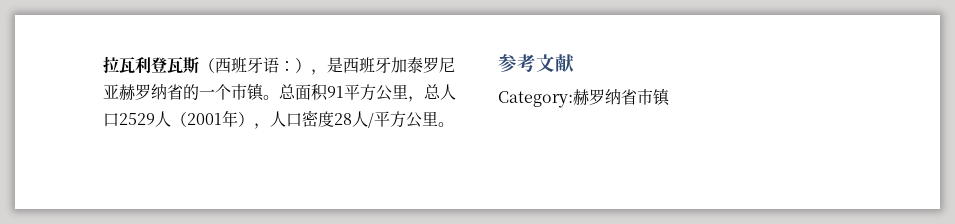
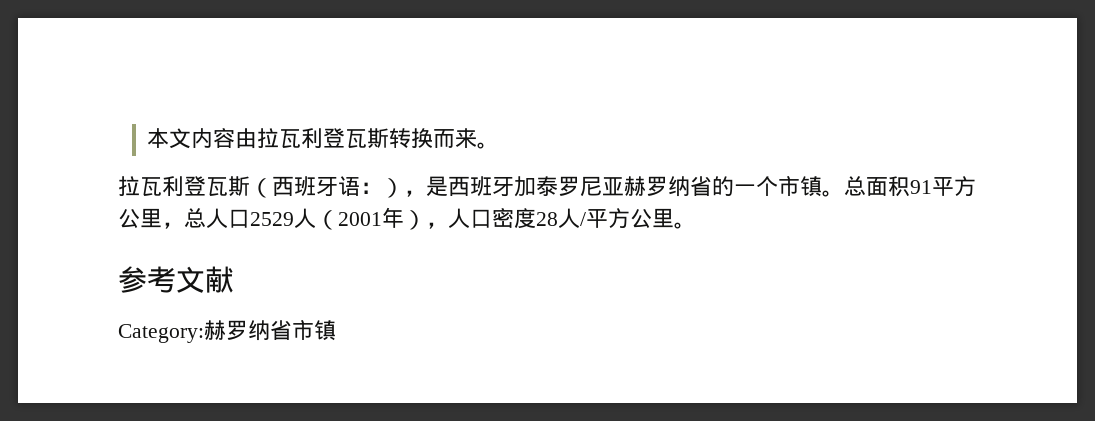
+ 本文内容由拉瓦利登瓦斯转换而来。

